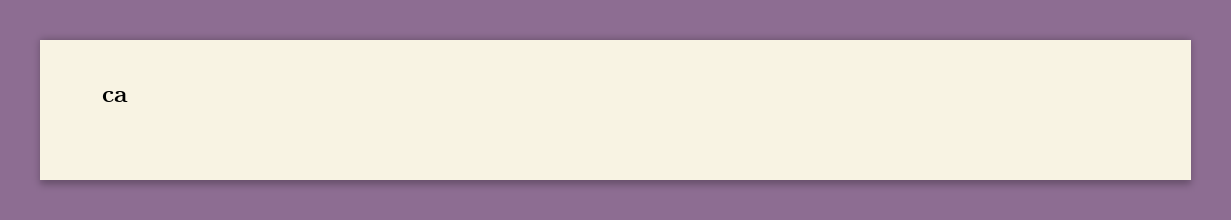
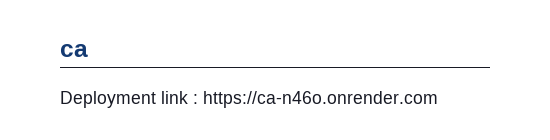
+ Deployment link : https://ca-n46o.onrender.com

